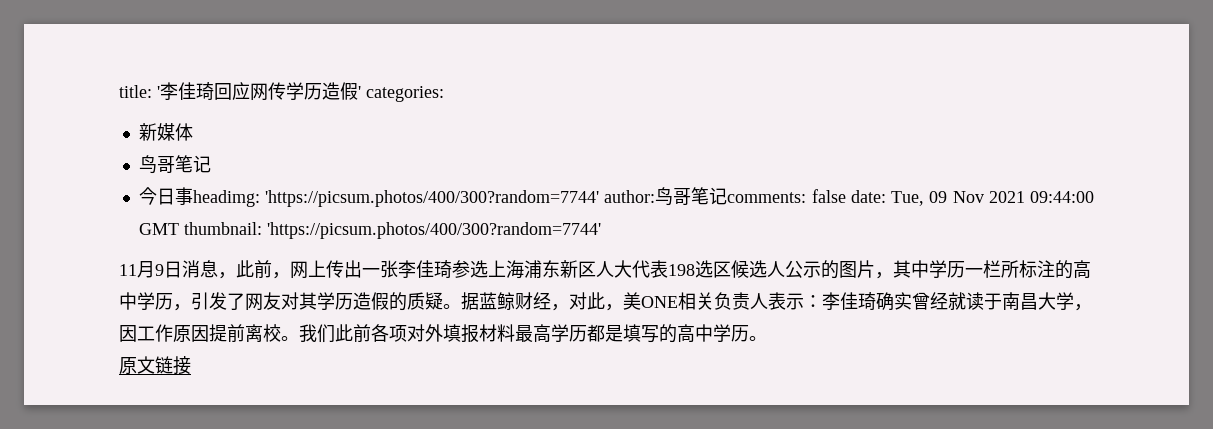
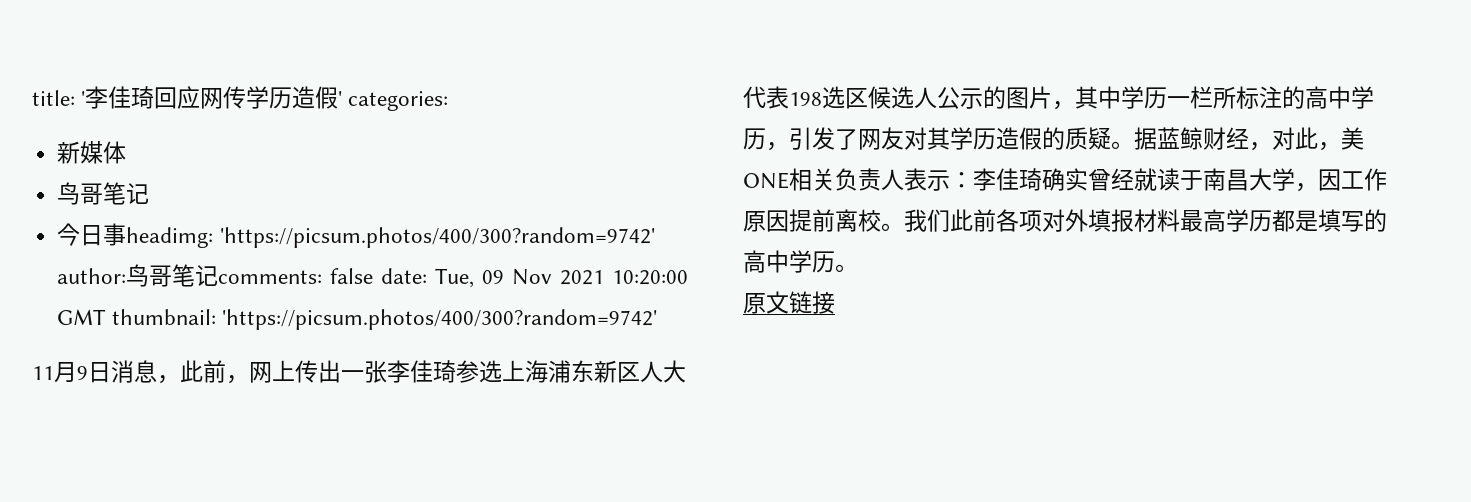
- 今日事headimg: 'https://picsum.photos/400/300?random=7744' author:鸟哥笔记comments: false date: Tue, 09 Nov 2021 09:44:00 GMT thumbnail: 'https://picsum.photos/400/300?random=7744'
+ 今日事headimg: 'https://picsum.photos/400/300?random=9742' author:鸟哥笔记comments: false date: Tue, 09 Nov 2021 10:20:00 GMT thumbnail: 'https://picsum.photos/400/300?random=9742'

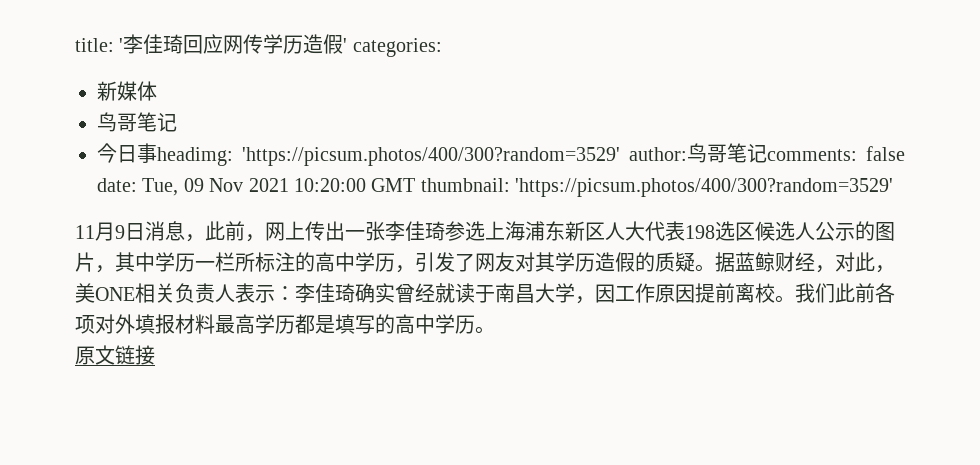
- 今日事headimg: 'https://picsum.photos/400/300?random=9742' author:鸟哥笔记comments: false date: Tue, 09 Nov 2021 10:20:00 GMT thumbnail: 'https://picsum.photos/400/300?random=9742'
+ 今日事headimg: 'https://picsum.photos/400/300?random=3529' author:鸟哥笔记comments: false date: Tue, 09 Nov 2021 10:20:00 GMT thumbnail: 'https://picsum.photos/400/300?random=3529'

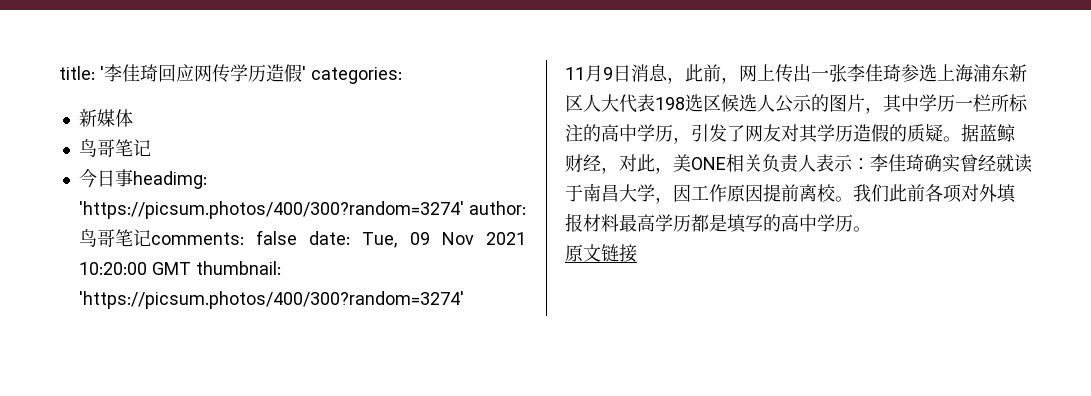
- 今日事headimg: 'https://picsum.photos/400/300?random=3529' author:鸟哥笔记comments: false date: Tue, 09 Nov 2021 10:20:00 GMT thumbnail: 'https://picsum.photos/400/300?random=3529'
+ 今日事headimg: 'https://picsum.photos/400/300?random=3274' author:鸟哥笔记comments: false date: Tue, 09 Nov 2021 10:20:00 GMT thumbnail: 'https://picsum.photos/400/300?random=3274'

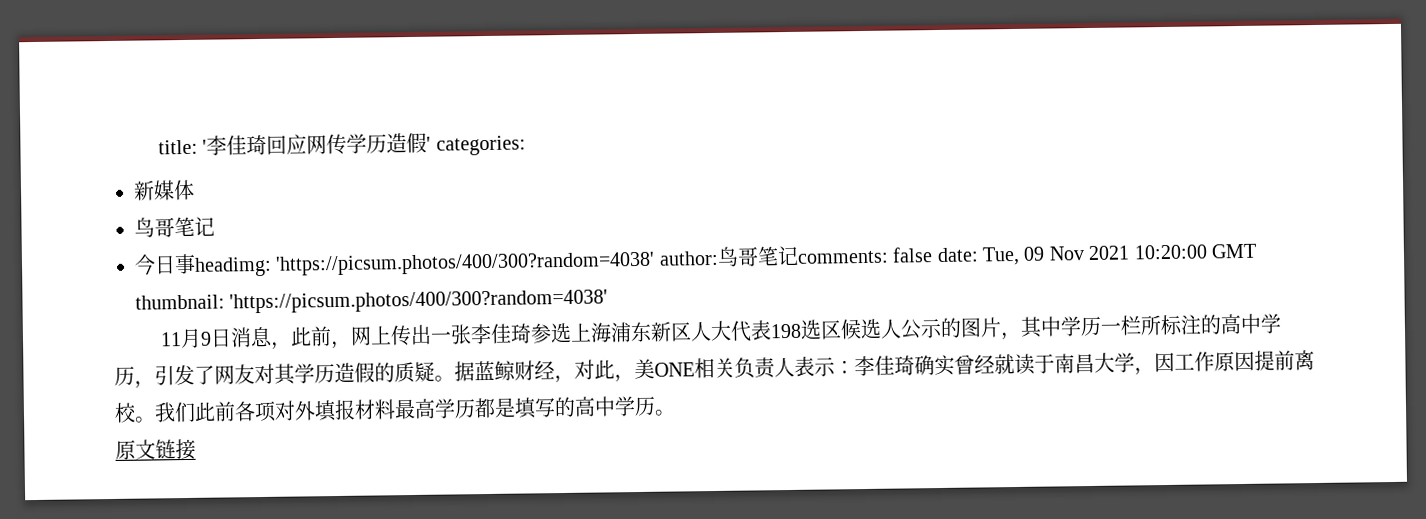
- 今日事headimg: 'https://picsum.photos/400/300?random=3274' author:鸟哥笔记comments: false date: Tue, 09 Nov 2021 10:20:00 GMT thumbnail: 'https://picsum.photos/400/300?random=3274'
+ 今日事headimg: 'https://picsum.photos/400/300?random=4038' author:鸟哥笔记comments: false date: Tue, 09 Nov 2021 10:20:00 GMT thumbnail: 'https://picsum.photos/400/300?random=4038'

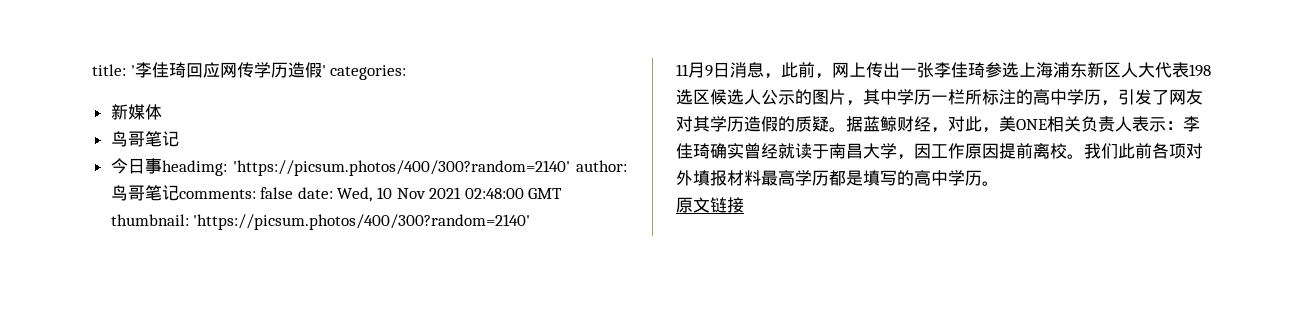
- 今日事headimg: 'https://picsum.photos/400/300?random=4038' author:鸟哥笔记comments: false date: Tue, 09 Nov 2021 10:20:00 GMT thumbnail: 'https://picsum.photos/400/300?random=4038'
+ 今日事headimg: 'https://picsum.photos/400/300?random=2140' author:鸟哥笔记comments: false date: Wed, 10 Nov 2021 02:48:00 GMT thumbnail: 'https://picsum.photos/400/300?random=2140'

